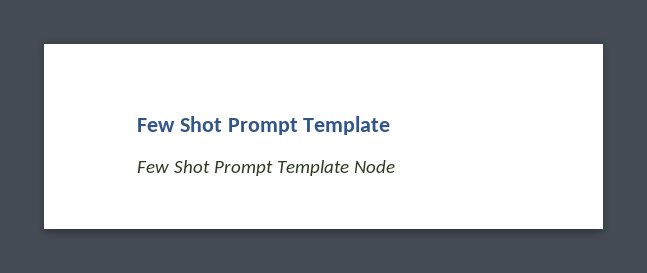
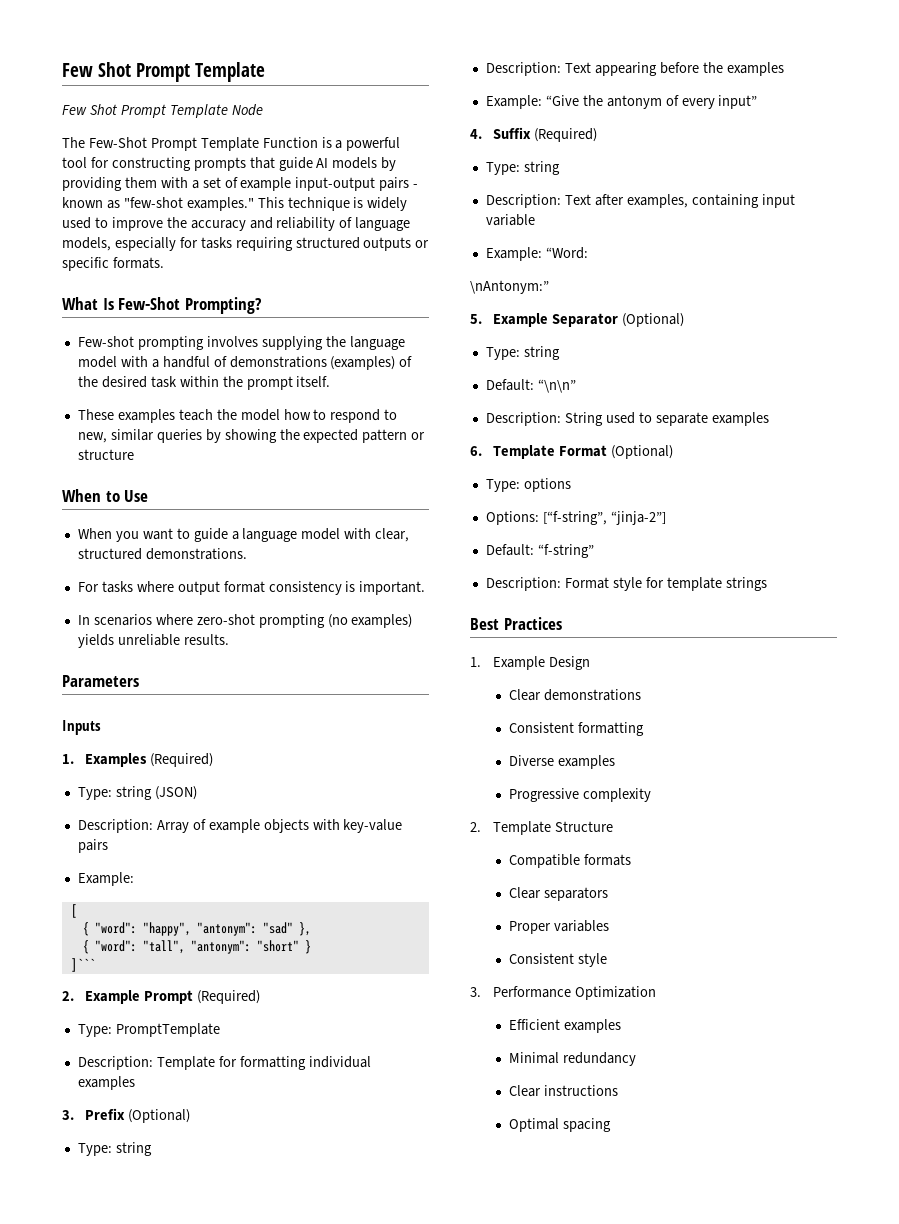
+ The Few-Shot Prompt Template Function is a powerful tool for constructing prompts that guide AI models by providing them with a set of example input-output pairs - known as "few-shot examples." This technique is widely used to improve the accuracy and reliability of language models, especially for tasks requiring structured outputs or specific formats.
+ What Is Few-Shot Prompting?
+ Few-shot prompting involves supplying the language model with a handful of demonstrations (examples) of the desired task within the prompt itself.
+ These examples teach the model how to respond to new, similar queries by showing the expected pattern or structure
+ When to Use
+ When you want to guide a language model with clear, structured demonstrations.
+ For tasks where output format consistency is important.
+ In scenarios where zero-shot prompting (no examples) yields unreliable results.
+ Parameters
+ Inputs
+ 1. Examples (Required)
+ Type: string (JSON)
+ Description: Array of example objects with key-value pairs
+ Example:
+ [
+ { "word": "happy", "antonym": "sad" },
+ { "word": "tall", "antonym": "short" }
+ ]```
+ 2. Example Prompt (Required)
+ Type: PromptTemplate
+ Description: Template for formatting individual examples
+ 3. Prefix (Optional)
+ Type: string
+ Description: Text appearing before the examples
+ Example: “Give the antonym of every input”
+ 4. Suffix (Required)
+ Type: string
+ Description: Text after examples, containing input variable
+ Example: “Word:
+ \nAntonym:”
+ 5. Example Separator (Optional)
+ Type: string
+ Default: “\n\n”
+ Description: String used to separate examples
+ 6. Template Format (Optional)
+ Type: options
+ Options: [“f-string”, “jinja-2”]
+ Default: “f-string”
+ Description: Format style for template strings
+ Best Practices
+ 1. Example Design
+ Clear demonstrations
+ Consistent formatting
+ Diverse examples
+ Progressive complexity
+ 2. Template Structure
+ Compatible formats
+ Clear separators
+ Proper variables
+ Consistent style
+ 3. Performance Optimization
+ Efficient examples
+ Minimal redundancy
+ Clear instructions
+ Optimal spacing

